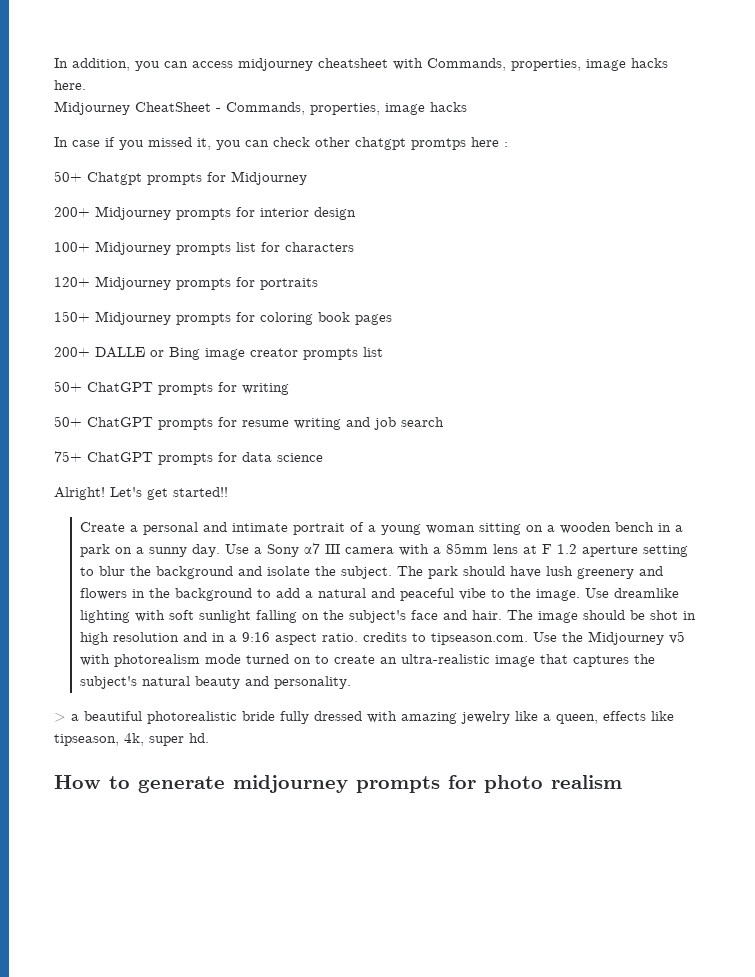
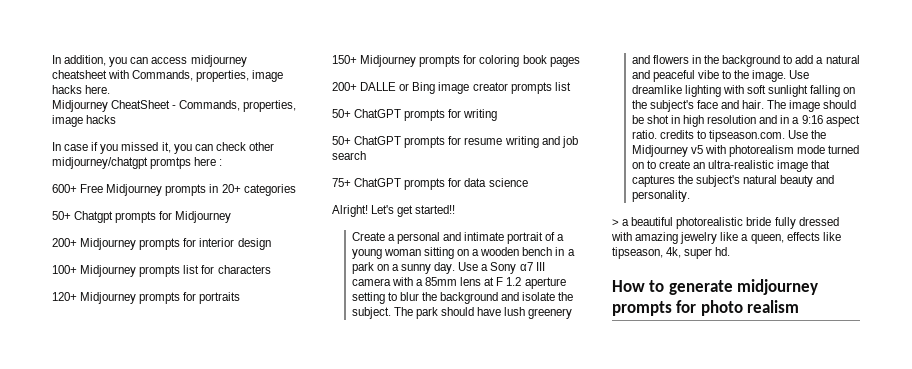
- In case if you missed it, you can check other chatgpt promtps here :
+ In case if you missed it, you can check other midjourney/chatgpt promtps here :
+ 600+ Free Midjourney prompts in 20+ categories

